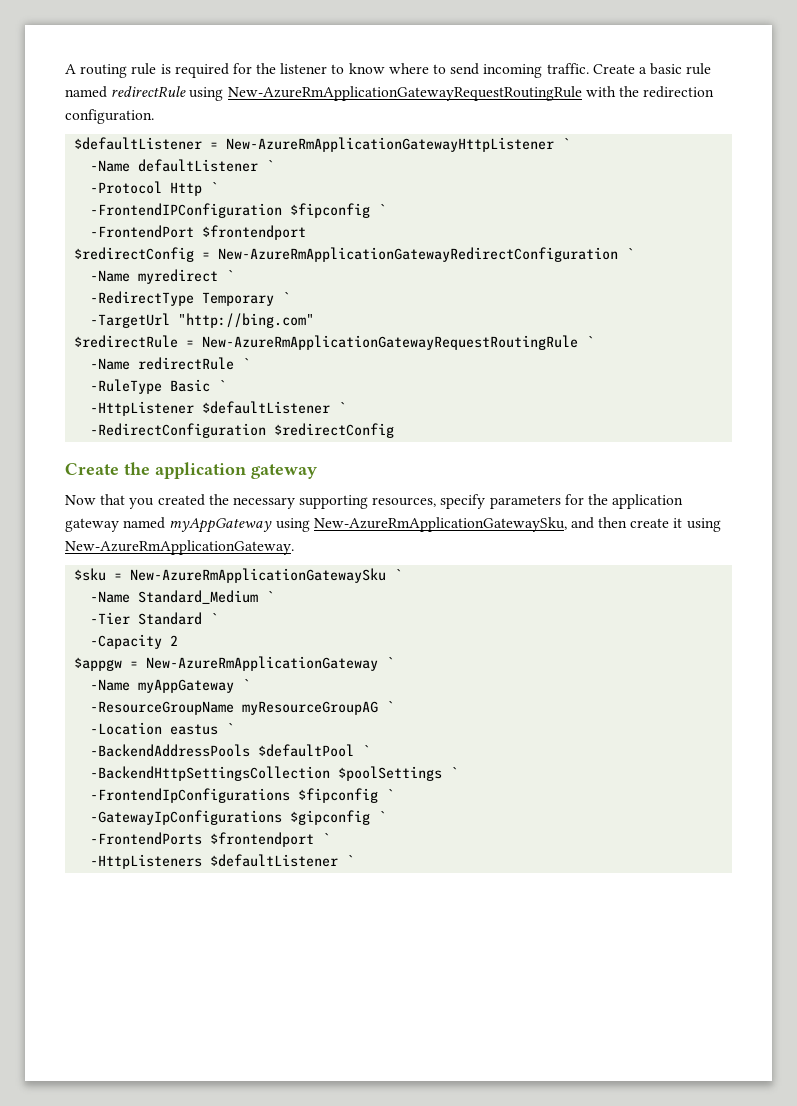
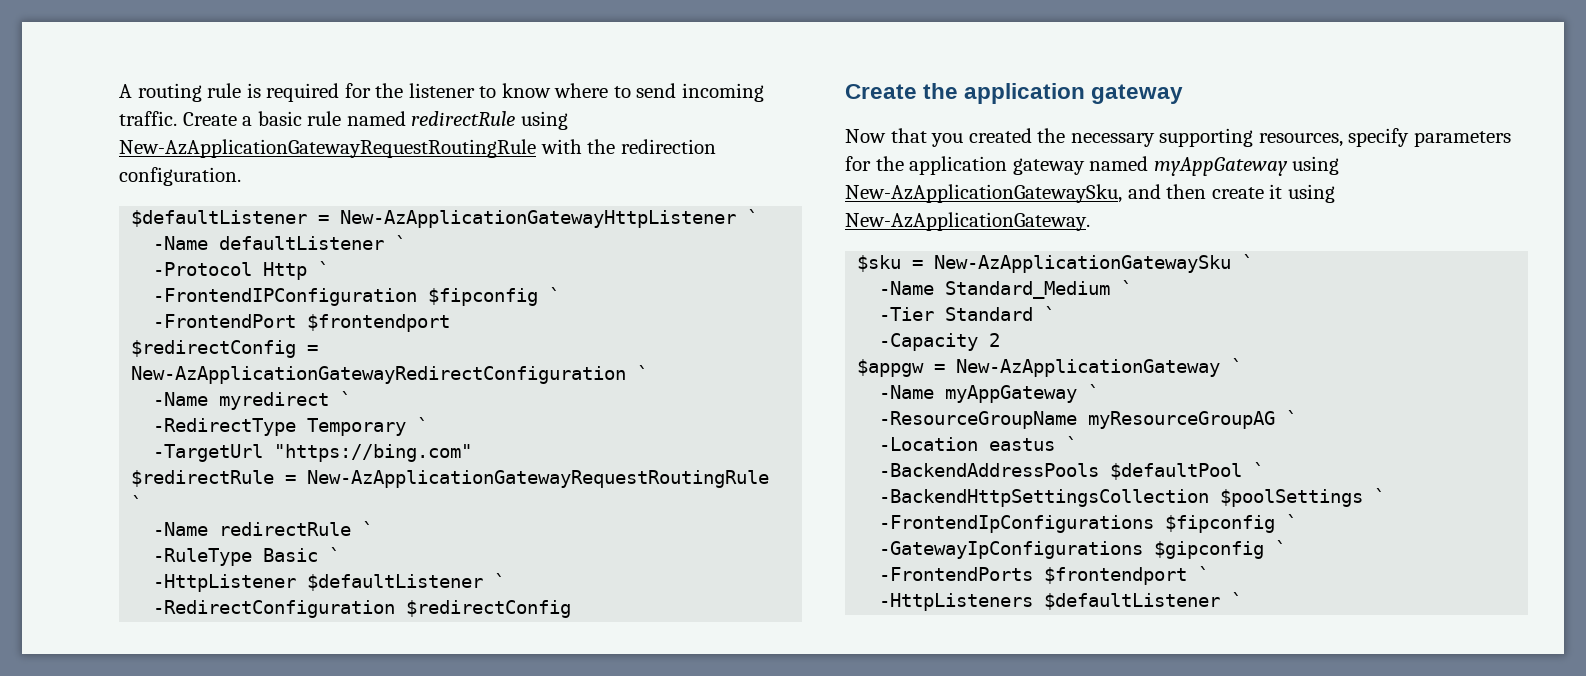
- Create a basic rule named redirectRule using New-AzureRmApplicationGatewayRequestRoutingRule with the redirection configuration.
+ Create a basic rule named redirectRule using New-AzApplicationGatewayRequestRoutingRule with the redirection configuration.
- $defaultListener = New-AzureRmApplicationGatewayHttpListener `
+ $defaultListener = New-AzApplicationGatewayHttpListener `
- $redirectConfig = New-AzureRmApplicationGatewayRedirectConfiguration `
+ $redirectConfig = New-AzApplicationGatewayRedirectConfiguration `
- -TargetUrl "http://bing.com"
+ -TargetUrl "https://bing.com"
- $redirectRule = New-AzureRmApplicationGatewayRequestRoutingRule `
+ $redirectRule = New-AzApplicationGatewayRequestRoutingRule `
- Now that you created the necessary supporting resources, specify parameters for the application gateway named myAppGateway using New-AzureRmApplicationGatewaySku, and then create it using New-AzureRmApplicationGateway.
+ Now that you created the necessary supporting resources, specify parameters for the application gateway named myAppGateway using New-AzApplicationGatewaySku, and then create it using New-AzApplicationGateway.
- $sku = New-AzureRmApplicationGatewaySku `
+ $sku = New-AzApplicationGatewaySku `
- $appgw = New-AzureRmApplicationGateway `
+ $appgw = New-AzApplicationGateway `

